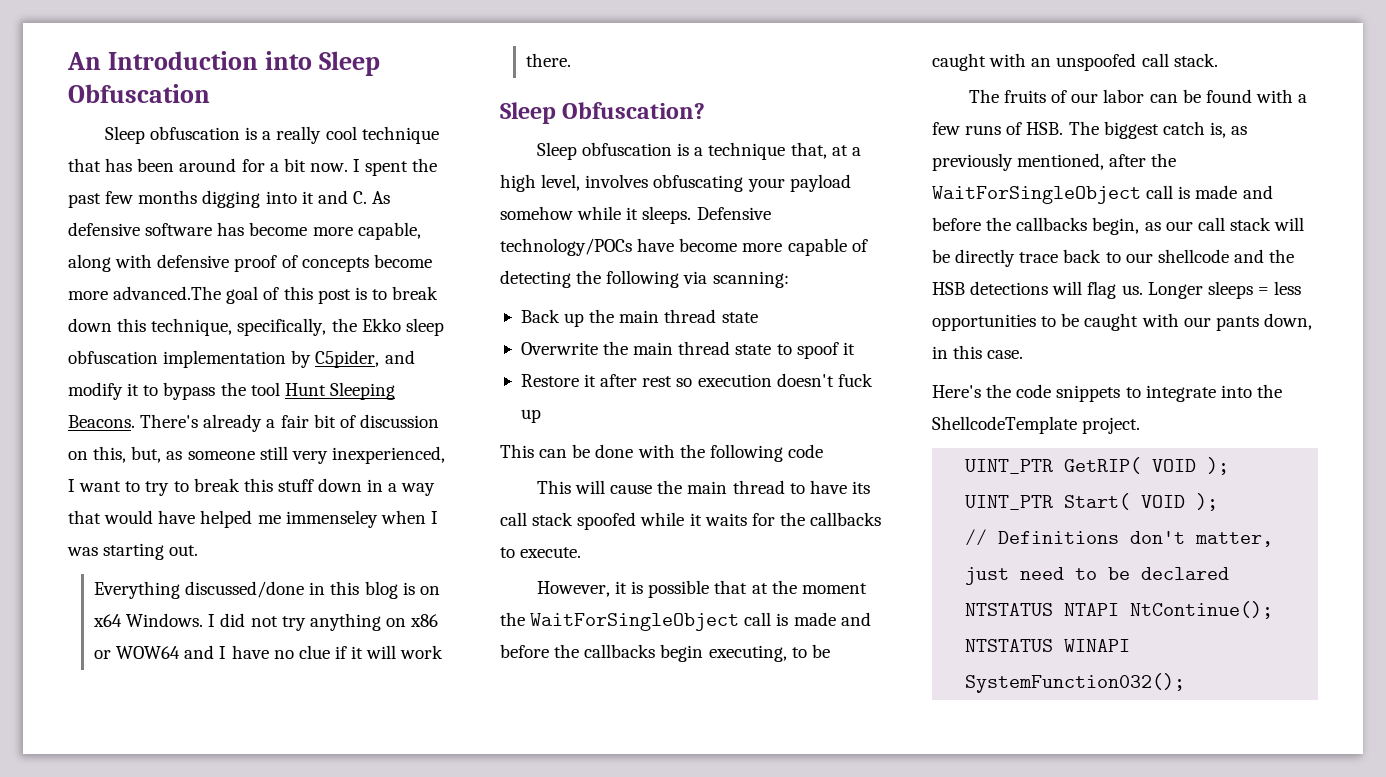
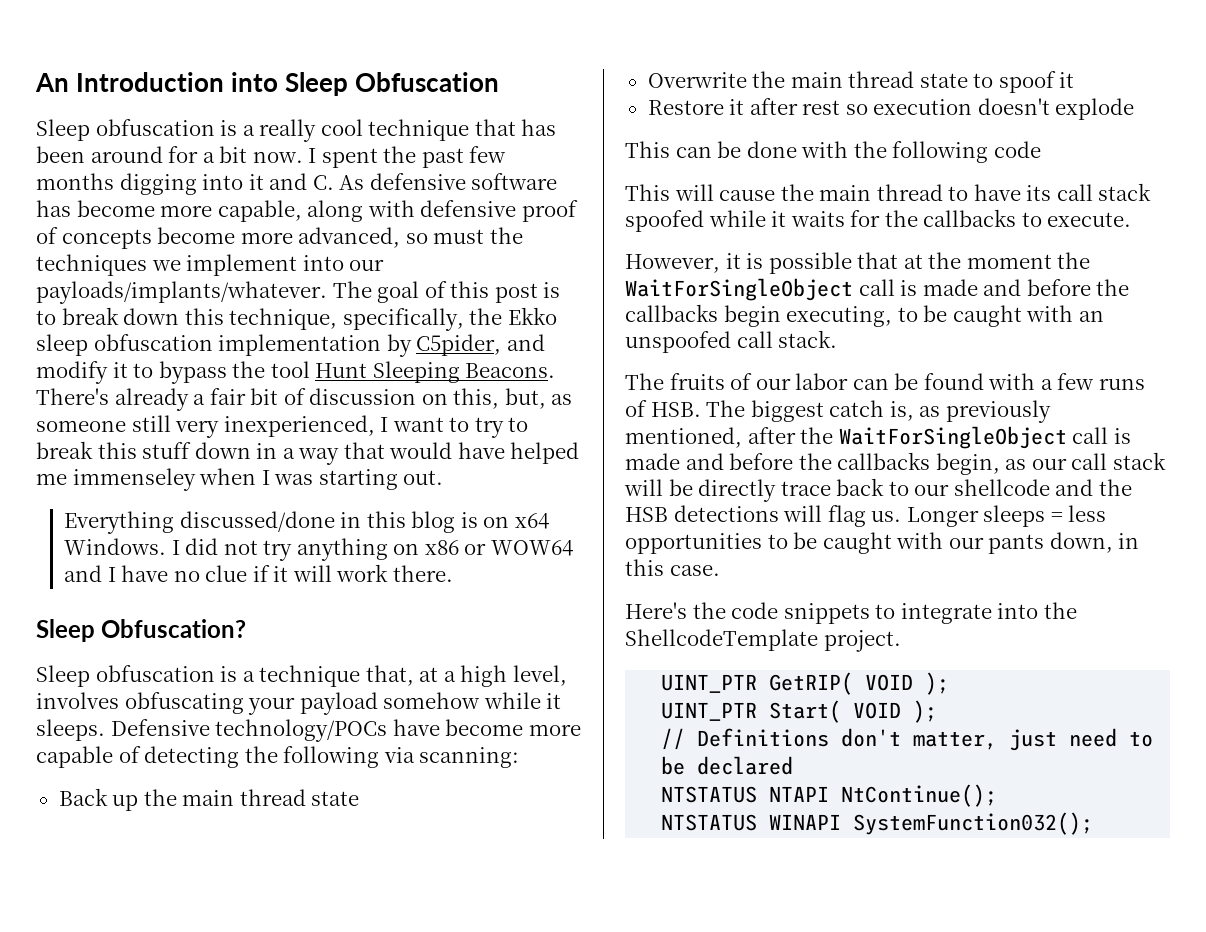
- I spent the past few months digging into it and C. As defensive software has become more capable, along with defensive proof of concepts become more advanced.The goal of this post is to break down this technique, specifically, the Ekko sleep obfuscation implementation by C5pider, and modify it to bypass the tool Hunt Sleeping Beacons.
+ I spent the past few months digging into it and C. As defensive software has become more capable, along with defensive proof of concepts become more advanced, so must the techniques we implement into our payloads/implants/whatever. The goal of this post is to break down this technique, specifically, the Ekko sleep obfuscation implementation by C5pider, and modify it to bypass the tool Hunt Sleeping Beacons.
- Restore it after rest so execution doesn't fuck up
+ Restore it after rest so execution doesn't explode

